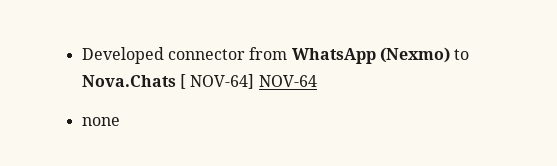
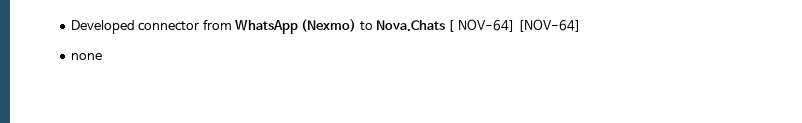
- Developed connector from WhatsApp (Nexmo) to Nova.Chats [ NOV-64] NOV-64
+ Developed connector from WhatsApp (Nexmo) to Nova.Chats [ NOV-64] [NOV-64]

